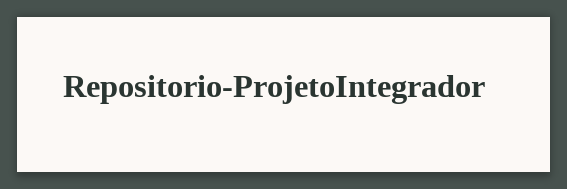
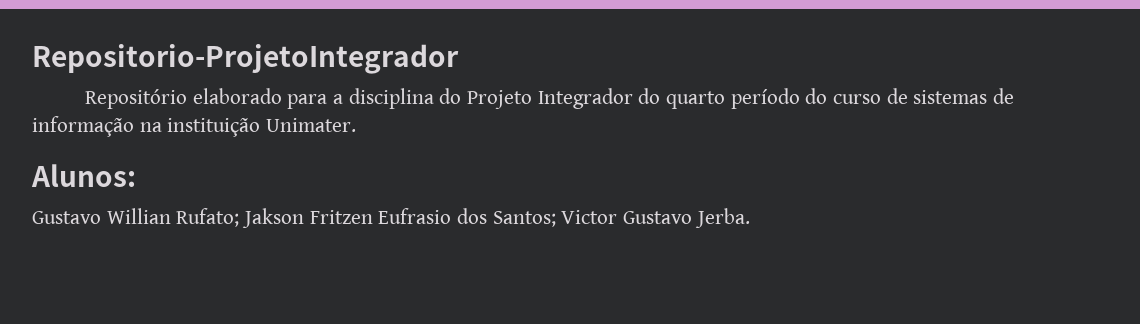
+ Repositório elaborado para a disciplina do Projeto Integrador do quarto período do curso de sistemas de informação na instituição Unimater.
+ Alunos:
+ Gustavo Willian Rufato; Jakson Fritzen Eufrasio dos Santos; Victor Gustavo Jerba.

